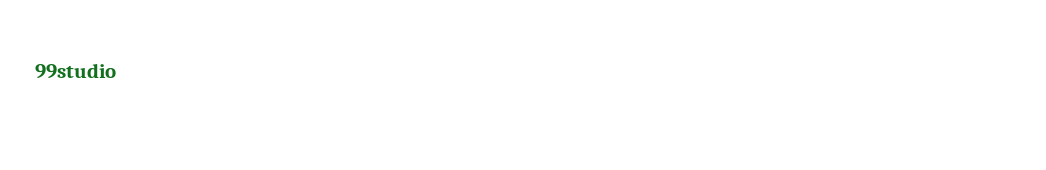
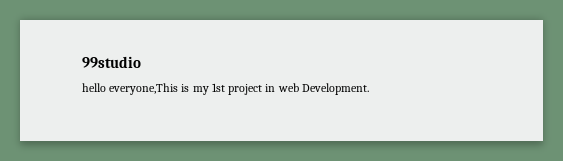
+ hello everyone,This is my 1st project in web Development.

